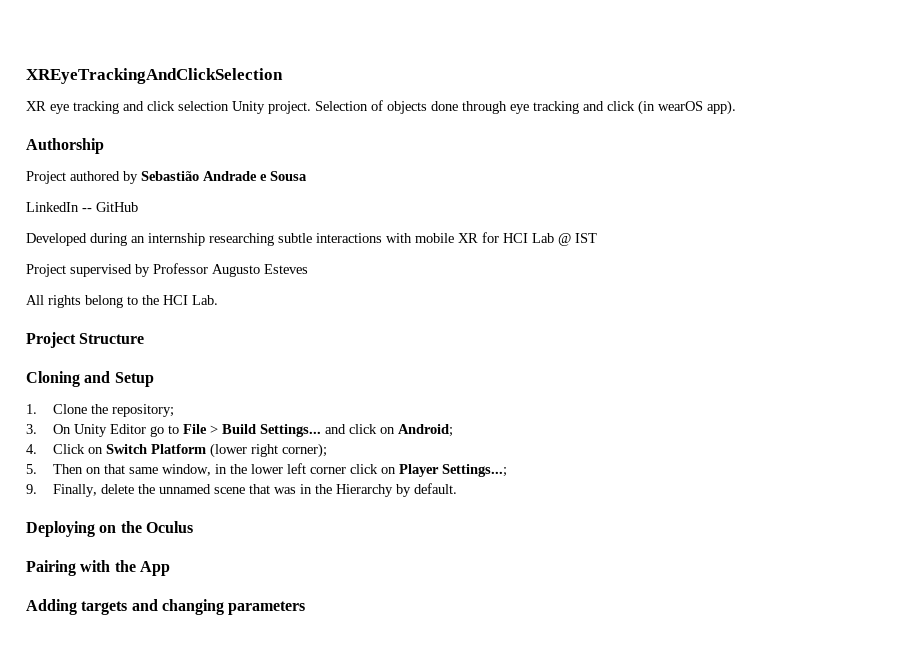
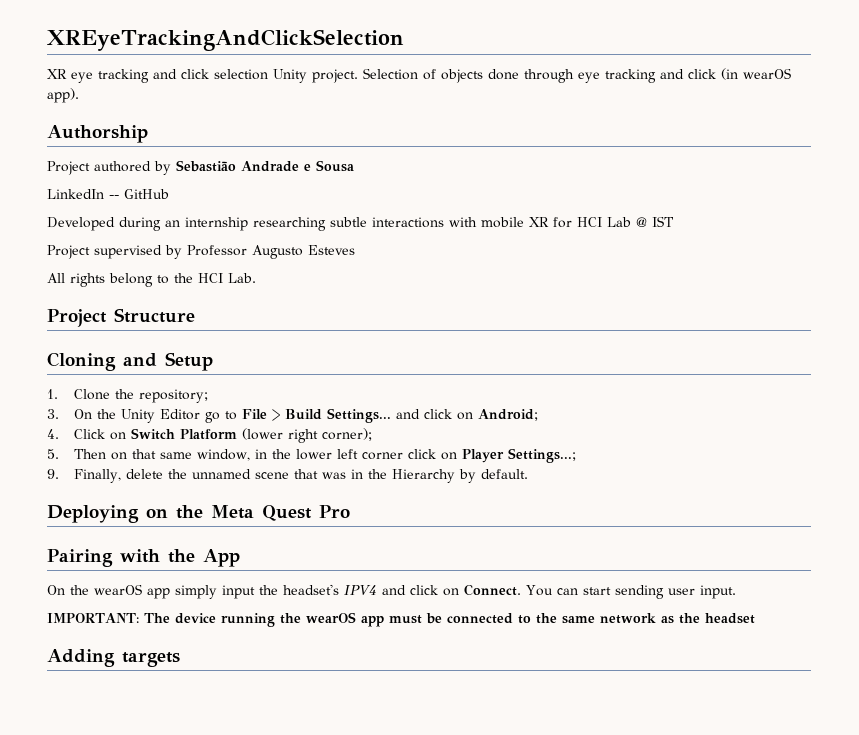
- 3. On Unity Editor go to File > Build Settings... and click on Android;
+ 3. On the Unity Editor go to File > Build Settings... and click on Android;
- Deploying on the Oculus
+ Deploying on the Meta Quest Pro
+ On the wearOS app simply input the headset's IPV4 and click on Connect. You can start sending user input.
+ IMPORTANT: The device running the wearOS app must be connected to the same network as the headset
- Adding targets and changing parameters
+ Adding targets

